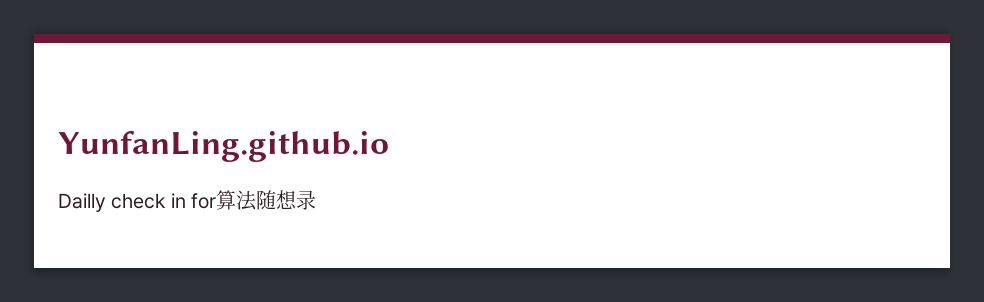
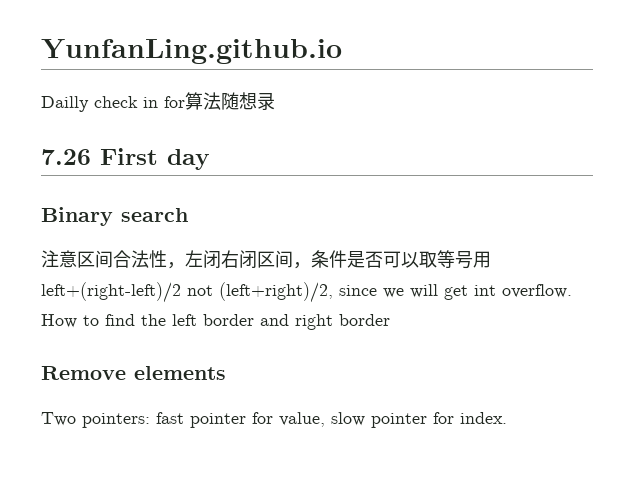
+ 7.26 First day
+ Binary search
+ 注意区间合法性，左闭右闭区间，条件是否可以取等号用left+(right-left)/2 not (left+right)/2, since we will get int overflow. How to find the left border and right border
+ Remove elements
+ Two pointers: fast pointer for value, slow pointer for index.

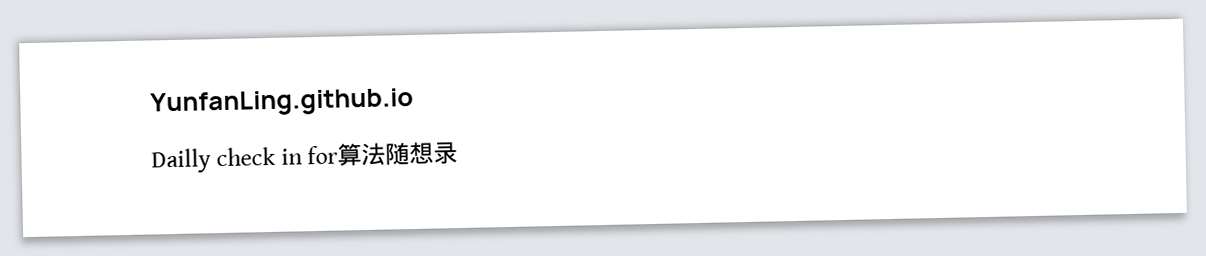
- 7.26 First day
- Binary search
- 注意区间合法性，左闭右闭区间，条件是否可以取等号用left+(right-left)/2 not (left+right)/2, since we will get int overflow. How to find the left border and right border
- Remove elements
- Two pointers: fast pointer for value, slow pointer for index.

